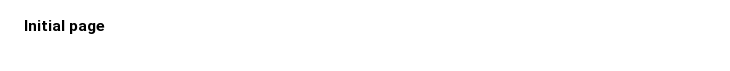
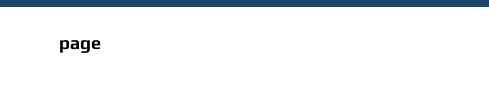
- Initial page
+ page

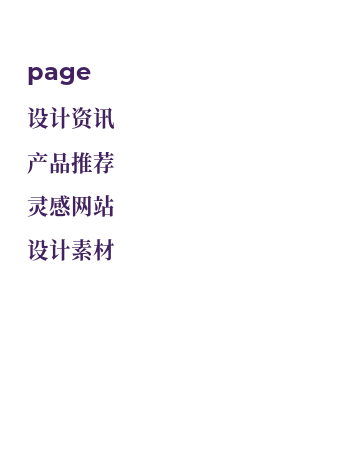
+ 设计资讯
+ 产品推荐
+ 灵感网站
+ 设计素材

